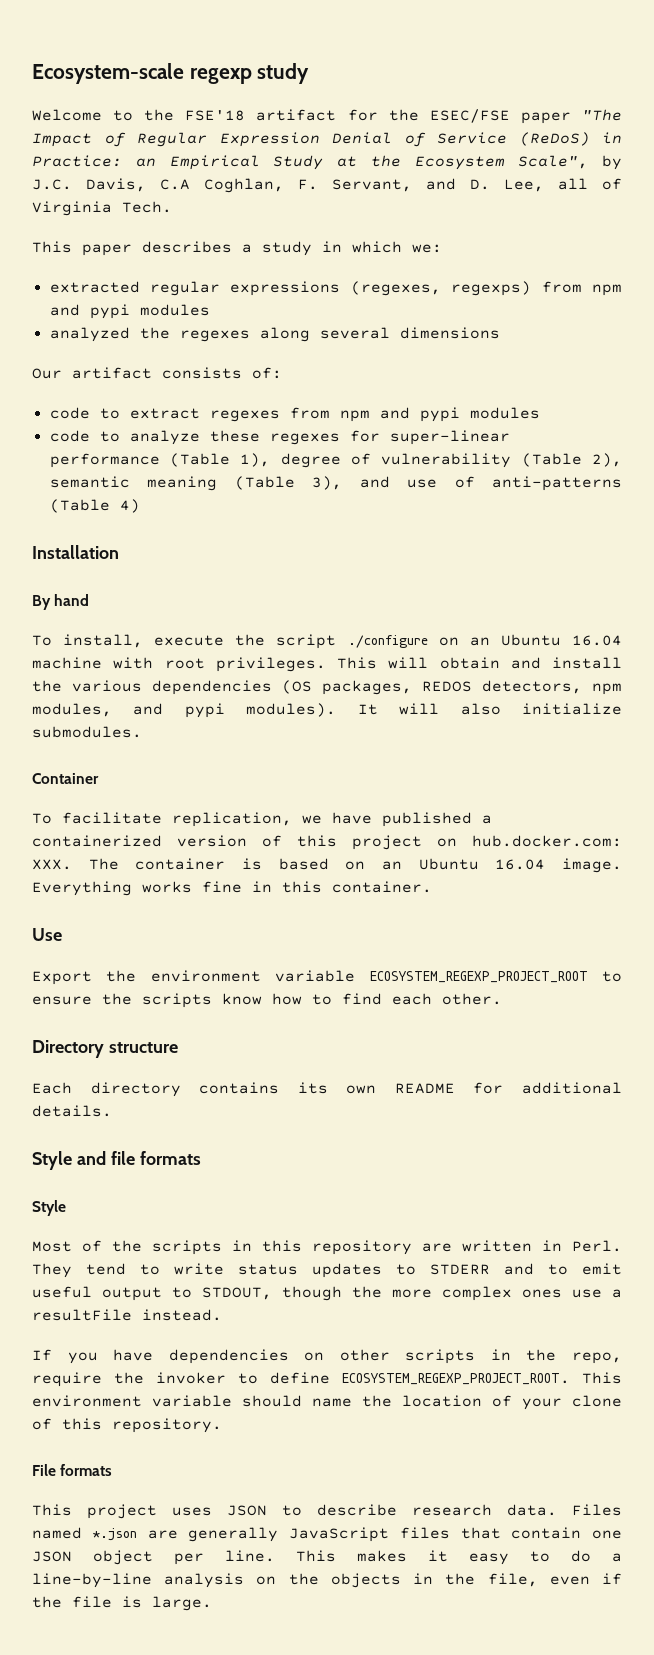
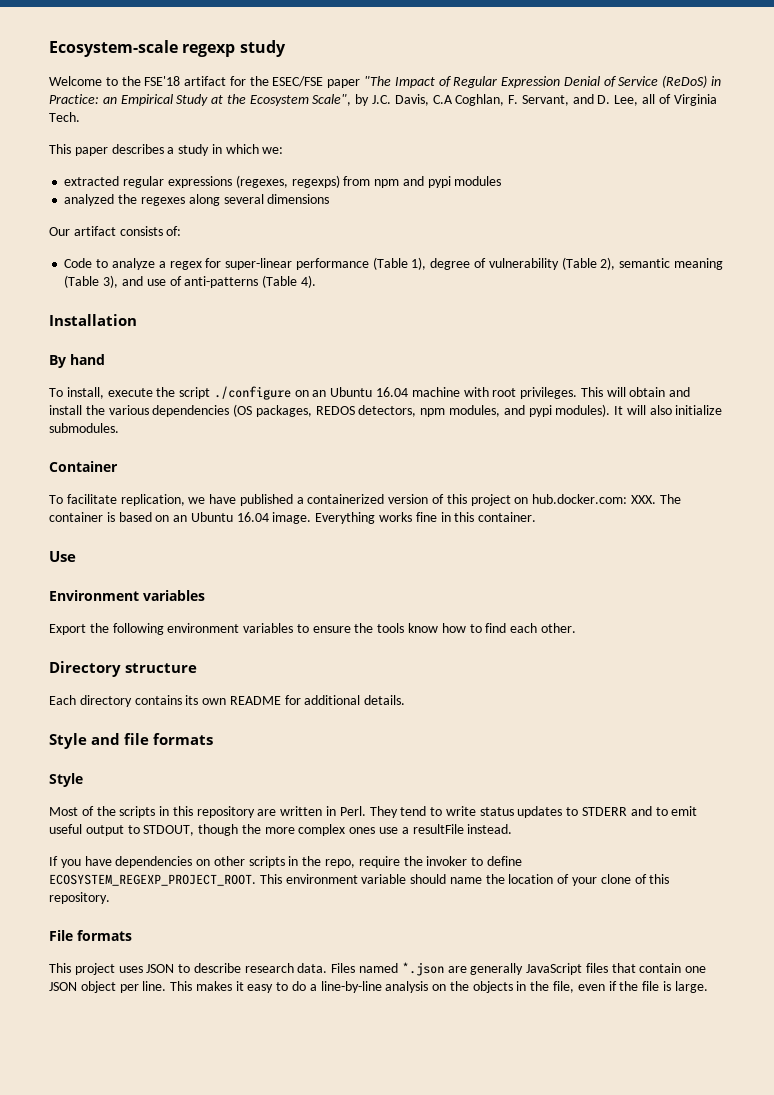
- code to extract regexes from npm and pypi modules
- code to analyze these regexes for super-linear performance (Table 1), degree of vulnerability (Table 2), semantic meaning (Table 3), and use of anti-patterns (Table 4)
+ Code to analyze a regex for super-linear performance (Table 1), degree of vulnerability (Table 2), semantic meaning (Table 3), and use of anti-patterns (Table 4).
+ Environment variables
- Export the environment variable ECOSYSTEM_REGEXP_PROJECT_ROOT to ensure the scripts know how to find each other.
+ Export the following environment variables to ensure the tools know how to find each other.

